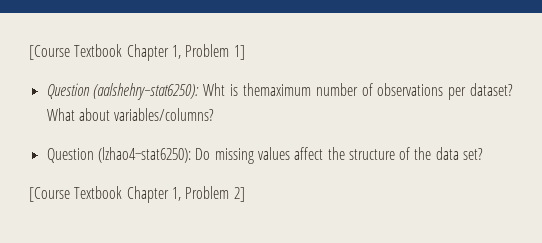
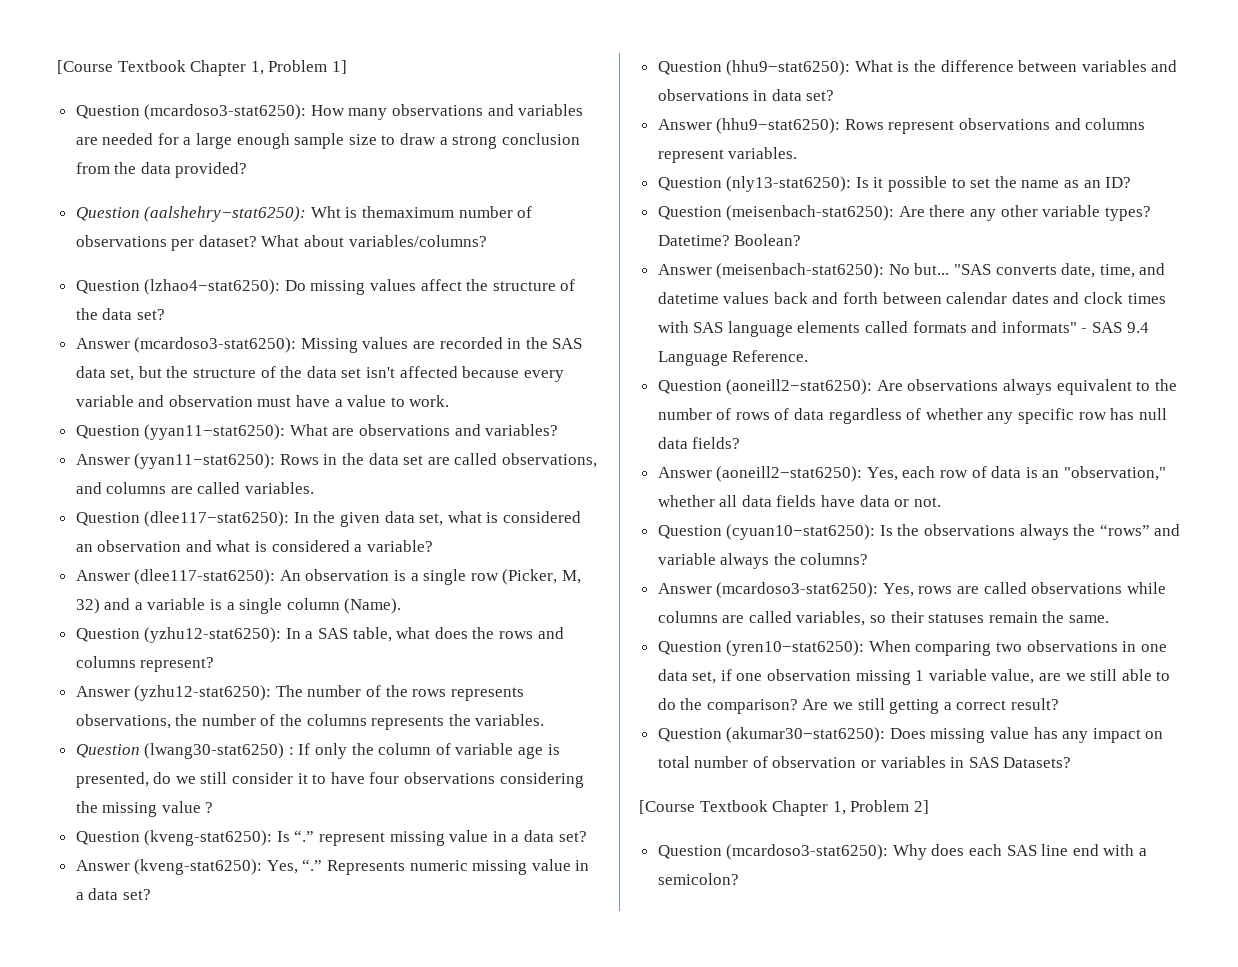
+ Question (mcardoso3-stat6250): How many observations and variables are needed for a large enough sample size to draw a strong conclusion from the data provided?
+ Answer (mcardoso3-stat6250): Missing values are recorded in the SAS data set, but the structure of the data set isn't affected because every variable and observation must have a value to work.
+ Question (yyan11−stat6250): What are observations and variables?
+ Answer (yyan11−stat6250): Rows in the data set are called observations, and columns are called variables.
+ Question (dlee117−stat6250): In the given data set, what is considered an observation and what is considered a variable?
+ Answer (dlee117-stat6250): An observation is a single row (Picker, M, 32) and a variable is a single column (Name).
+ Question (yzhu12-stat6250): In a SAS table, what does the rows and columns represent?
+ Answer (yzhu12-stat6250): The number of the rows represents observations, the number of the columns represents the variables.
+ Question (lwang30-stat6250) : If only the column of variable age is presented, do we still consider it to have four observations considering the missing value ?
+ Question (kveng-stat6250): Is “.” represent missing value in a data set?
+ Answer (kveng-stat6250): Yes, “.” Represents numeric missing value in a data set?
+ Question (hhu9−stat6250): What is the difference between variables and observations in data set?
+ Answer (hhu9−stat6250): Rows represent observations and columns represent variables.
+ Question (nly13-stat6250): Is it possible to set the name as an ID?
+ Question (meisenbach-stat6250): Are there any other variable types? Datetime? Boolean?
+ Answer (meisenbach-stat6250): No but... "SAS converts date, time, and datetime values back and forth between calendar dates and clock times with SAS language elements called formats and informats" - SAS 9.4 Language Reference.
+ Question (aoneill2−stat6250): Are observations always equivalent to the number of rows of data regardless of whether any specific row has null data fields?
+ Answer (aoneill2−stat6250): Yes, each row of data is an "observation," whether all data fields have data or not.
+ Question (cyuan10−stat6250): Is the observations always the “rows” and variable always the columns?
+ Answer (mcardoso3-stat6250): Yes, rows are called observations while columns are called variables, so their statuses remain the same.
+ Question (yren10−stat6250): When comparing two observations in one data set, if one observation missing 1 variable value, are we still able to do the comparison? Are we still getting a correct result?
+ Question (akumar30−stat6250): Does missing value has any impact on total number of observation or variables in SAS Datasets?
+ Question (mcardoso3-stat6250): Why does each SAS line end with a semicolon?

